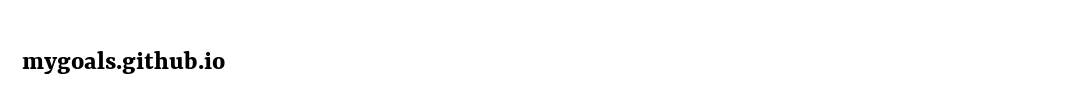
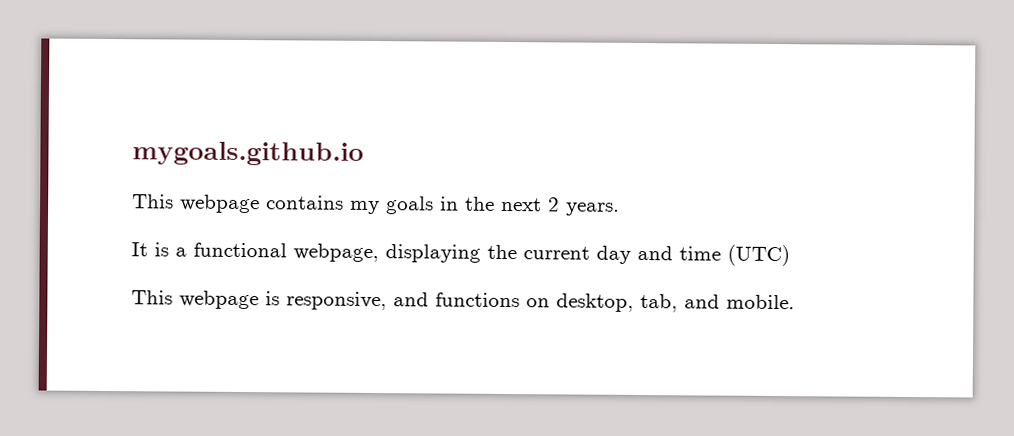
+ This webpage contains my goals in the next 2 years.
+ It is a functional webpage, displaying the current day and time (UTC)
+ This webpage is responsive, and functions on desktop, tab, and mobile.

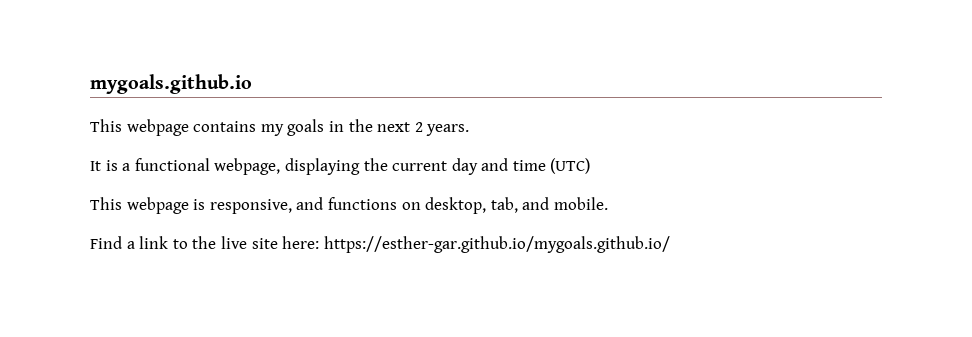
+ Find a link to the live site here: https://esther-gar.github.io/mygoals.github.io/

